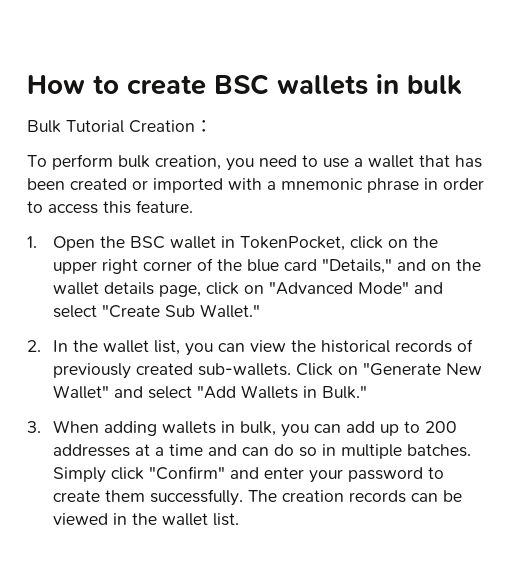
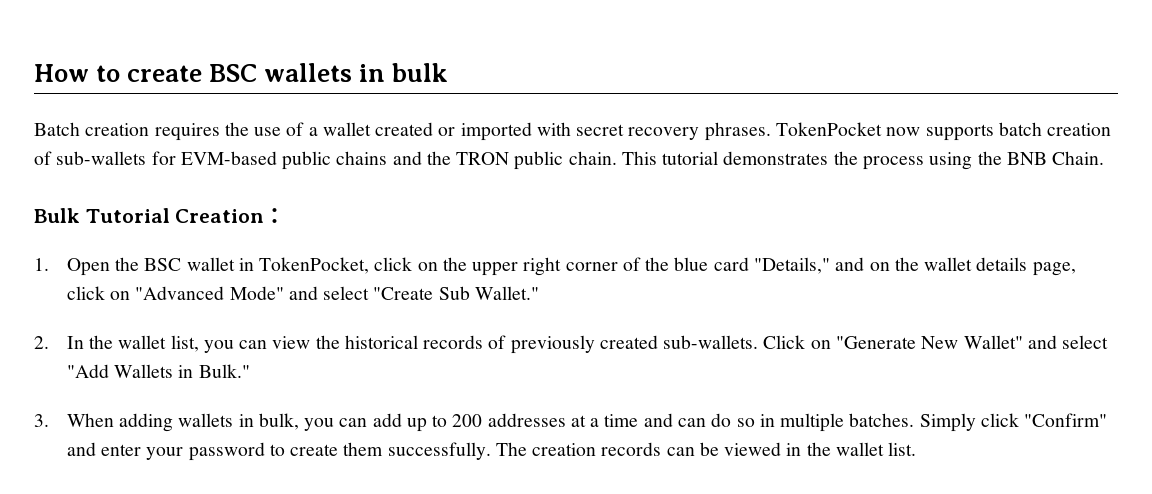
+ Batch creation requires the use of a wallet created or imported with secret recovery phrases. TokenPocket now supports batch creation of sub-wallets for EVM-based public chains and the TRON public chain. This tutorial demonstrates the process using the BNB Chain.
  Bulk Tutorial Creation：
- To perform bulk creation, you need to use a wallet that has been created or imported with a mnemonic phrase in order to access this feature.

